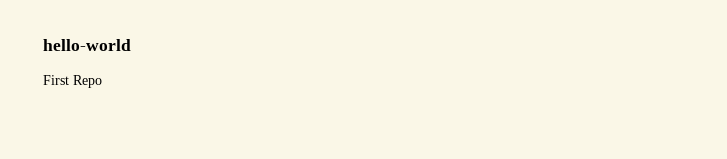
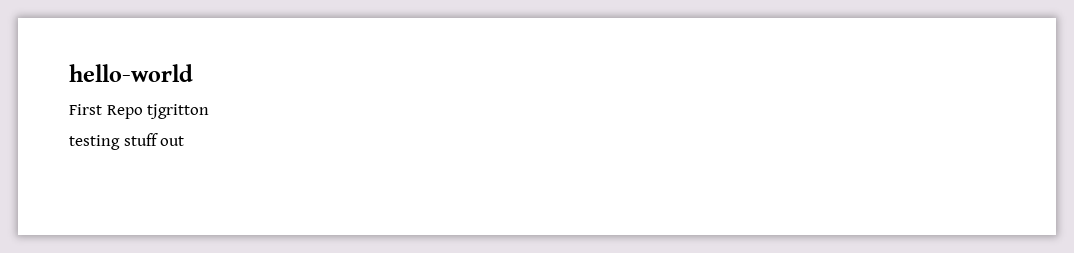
- First Repo
+ First Repo tjgritton
+ testing stuff out

